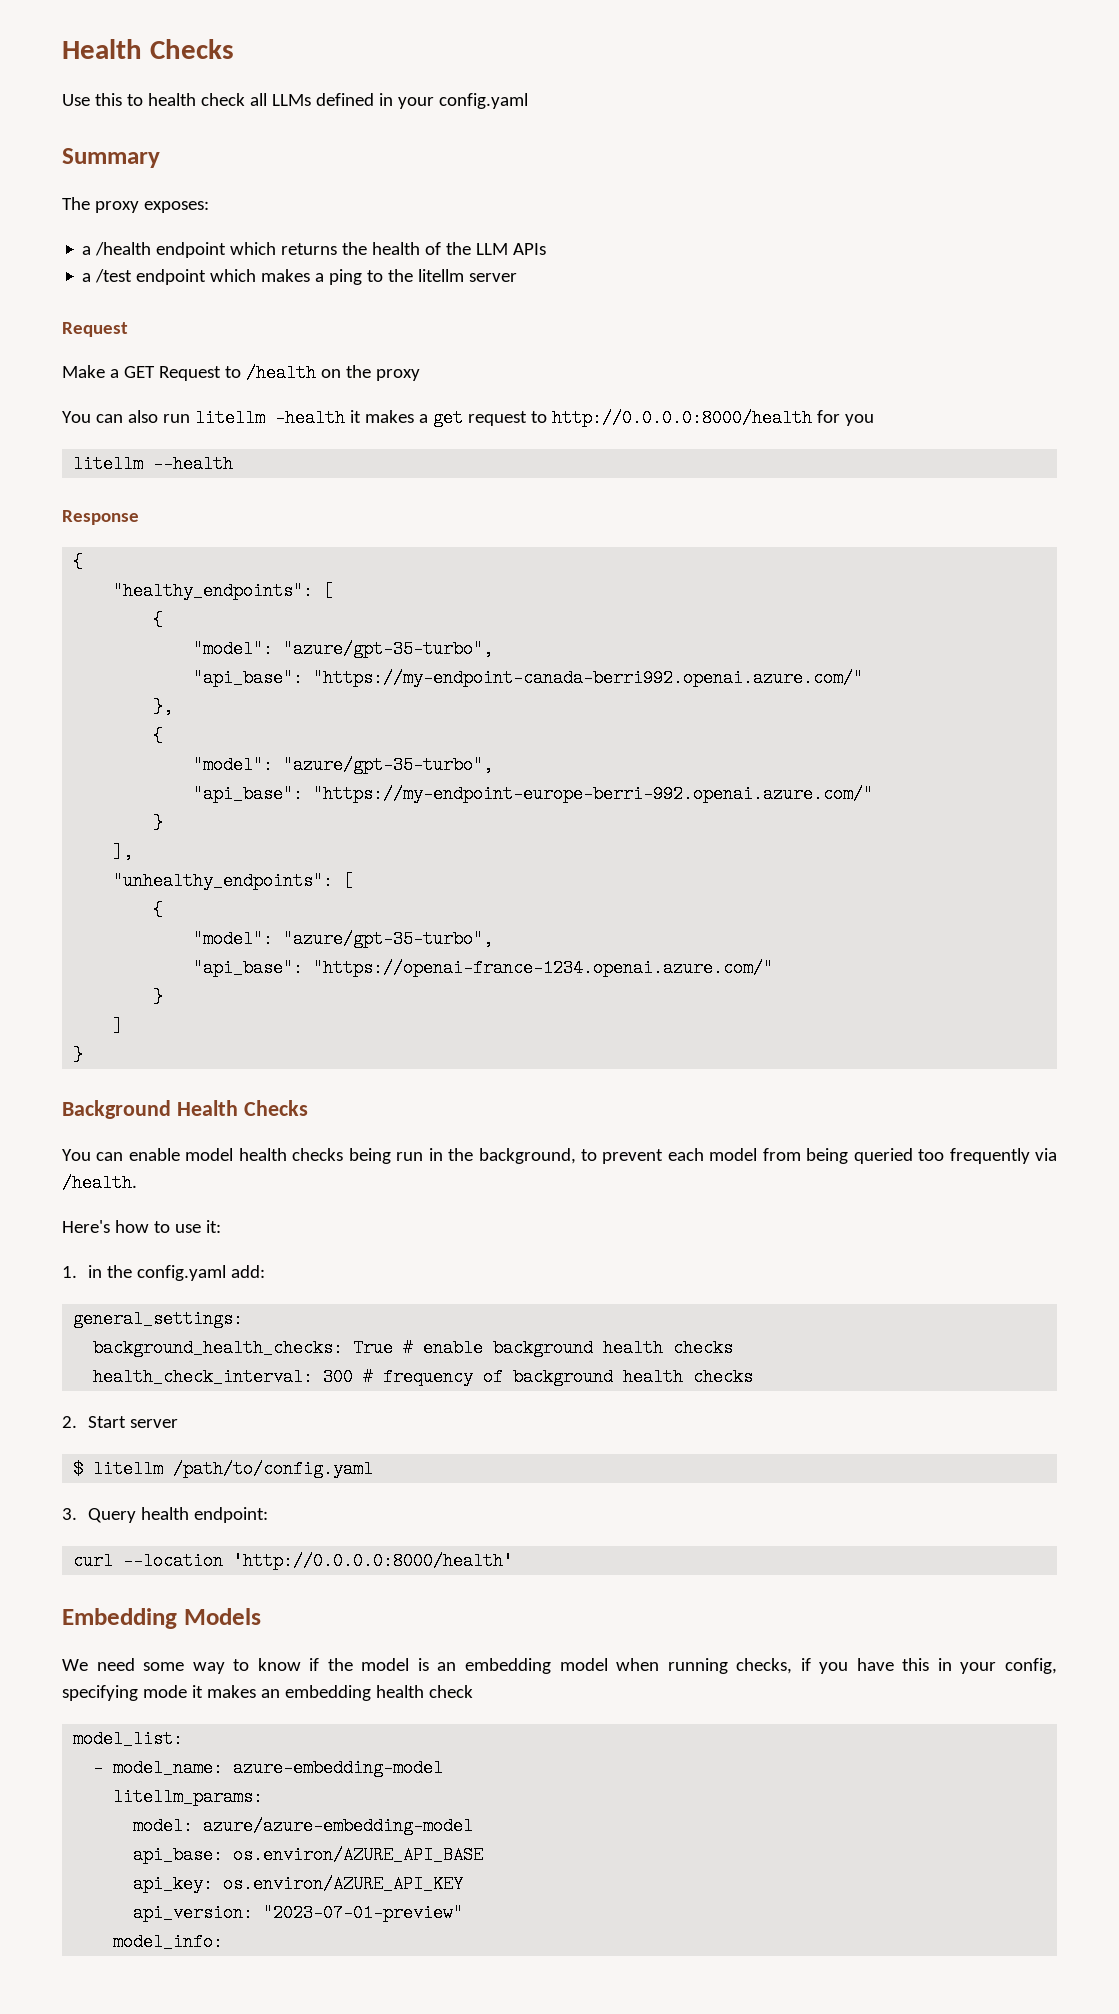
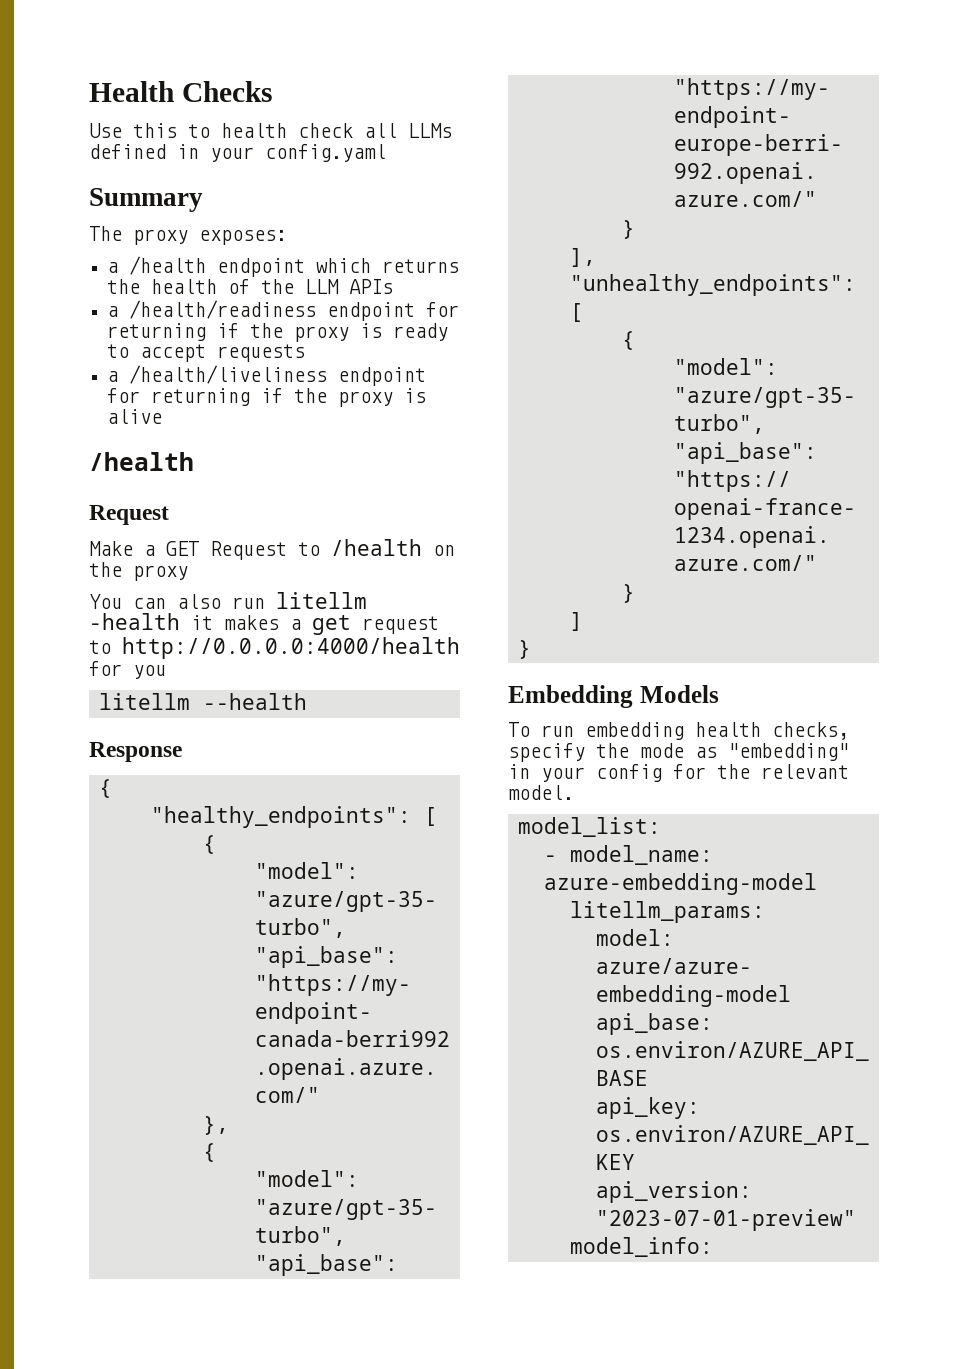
- a /test endpoint which makes a ping to the litellm server
+ a /health/readiness endpoint for returning if the proxy is ready to accept requests
+ a /health/liveliness endpoint for returning if the proxy is alive
+ /health
- You can also run litellm -health it makes a get request to http://0.0.0.0:8000/health for you
+ You can also run litellm -health it makes a get request to http://0.0.0.0:4000/health for you
- Background Health Checks
- You can enable model health checks being run in the background, to prevent each model from being queried too frequently via /health.
- Here's how to use it:
- 1. in the config.yaml add:
- general_settings:
- background_health_checks: True # enable background health checks
- health_check_interval: 300 # frequency of background health checks
- 2. Start server
- $ litellm /path/to/config.yaml
- 3. Query health endpoint:
- curl --location 'http://0.0.0.0:8000/health'
  Embedding Models
- We need some way to know if the model is an embedding model when running checks, if you have this in your config, specifying mode it makes an embedding health check
+ To run embedding health checks, specify the mode as "embedding" in your config for the relevant model.

